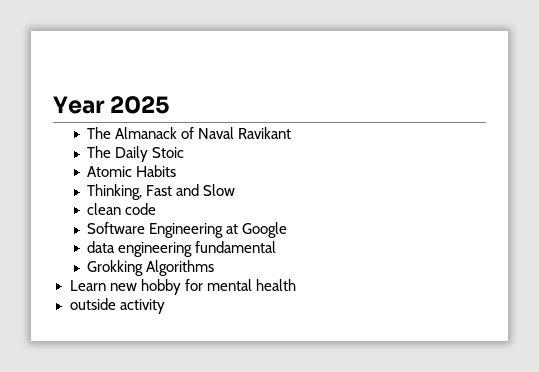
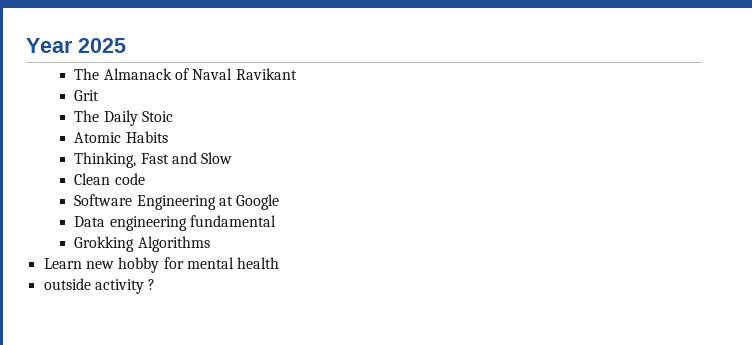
+ Grit
- clean code
+ Clean code
- data engineering fundamental
+ Data engineering fundamental
- outside activity
+ outside activity ?

